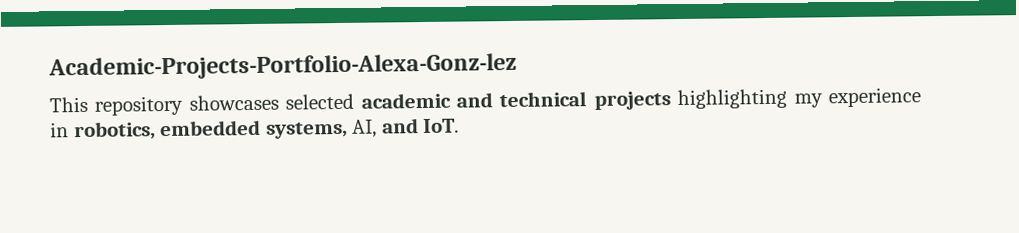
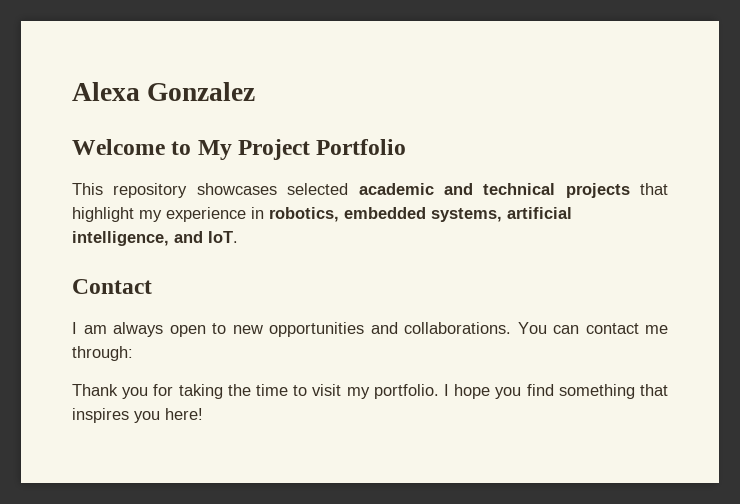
- Academic-Projects-Portfolio-Alexa-Gonz-lez
+ Alexa Gonzalez
+ Welcome to My Project Portfolio
- This repository showcases selected academic and technical projects highlighting my experience in robotics, embedded systems, AI, and IoT.
+ This repository showcases selected academic and technical projects that highlight my experience in robotics, embedded systems, artificial intelligence, and IoT.
+ Contact
+ I am always open to new opportunities and collaborations. You can contact me through:
+ Thank you for taking the time to visit my portfolio. I hope you find something that inspires you here!

